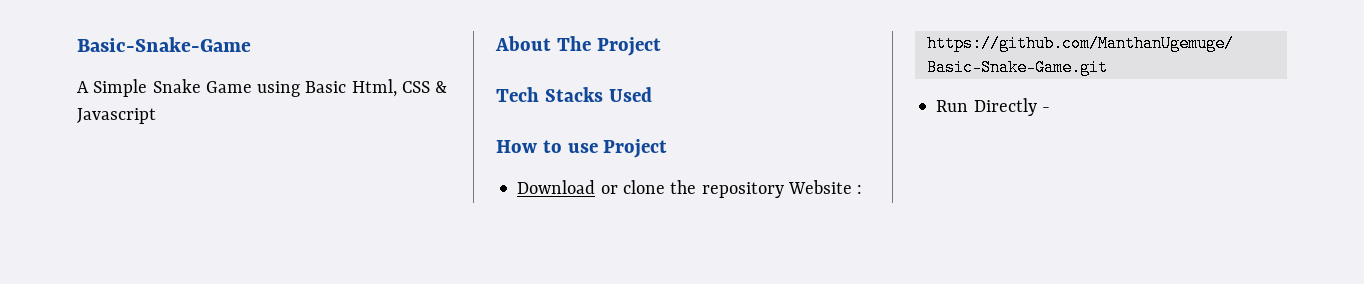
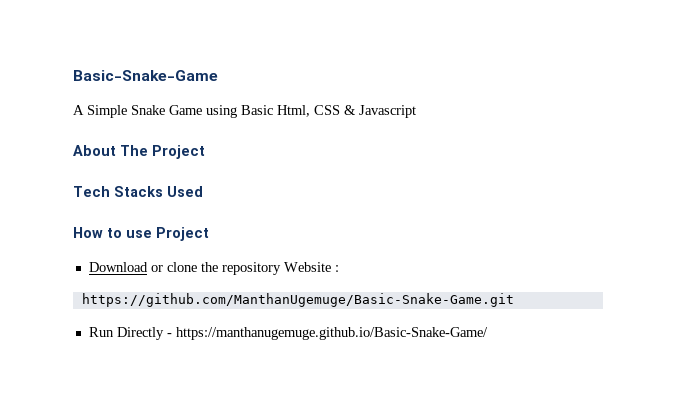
- Run Directly -
+ Run Directly - https://manthanugemuge.github.io/Basic-Snake-Game/

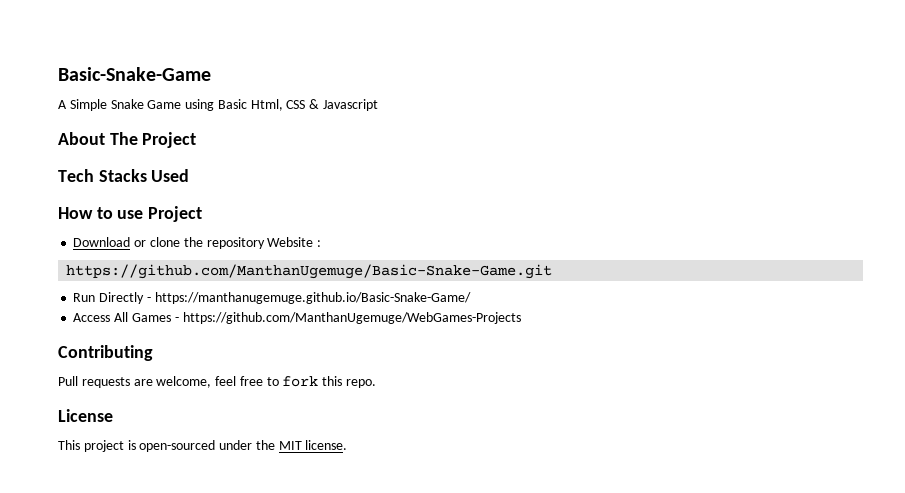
+ Access All Games - https://github.com/ManthanUgemuge/WebGames-Projects
+ Contributing
+ Pull requests are welcome, feel free to fork this repo.
+ License
+ This project is open-sourced under the MIT license.

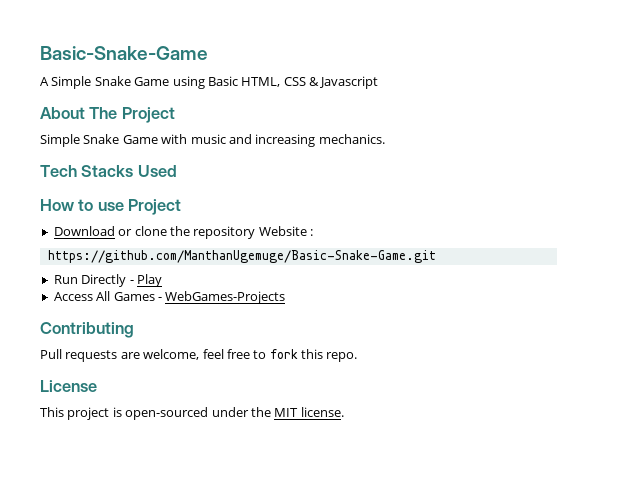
- A Simple Snake Game using Basic Html, CSS & Javascript
+ A Simple Snake Game using Basic HTML, CSS & Javascript
+ Simple Snake Game with music and increasing mechanics.
- Run Directly - https://manthanugemuge.github.io/Basic-Snake-Game/
+ Run Directly - Play
- Access All Games - https://github.com/ManthanUgemuge/WebGames-Projects
+ Access All Games - WebGames-Projects

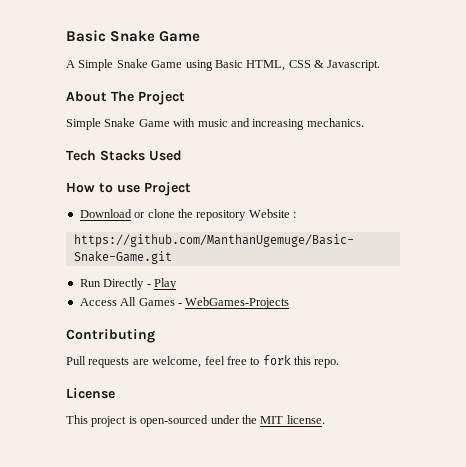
- Basic-Snake-Game
+ Basic Snake Game
- A Simple Snake Game using Basic HTML, CSS & Javascript
+ A Simple Snake Game using Basic HTML, CSS & Javascript.

